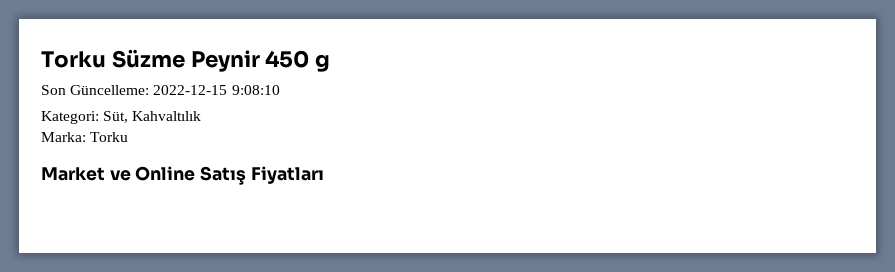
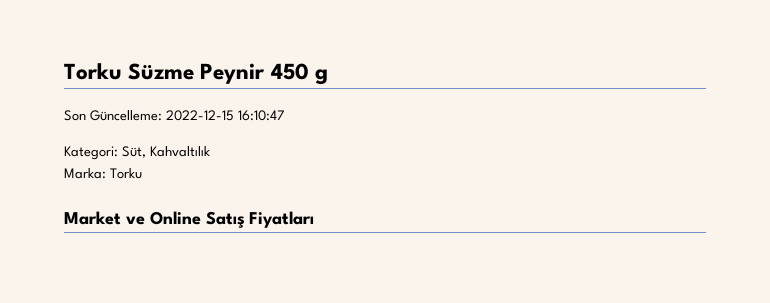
- Son Güncelleme: 2022-12-15 9:08:10
+ Son Güncelleme: 2022-12-15 16:10:47

